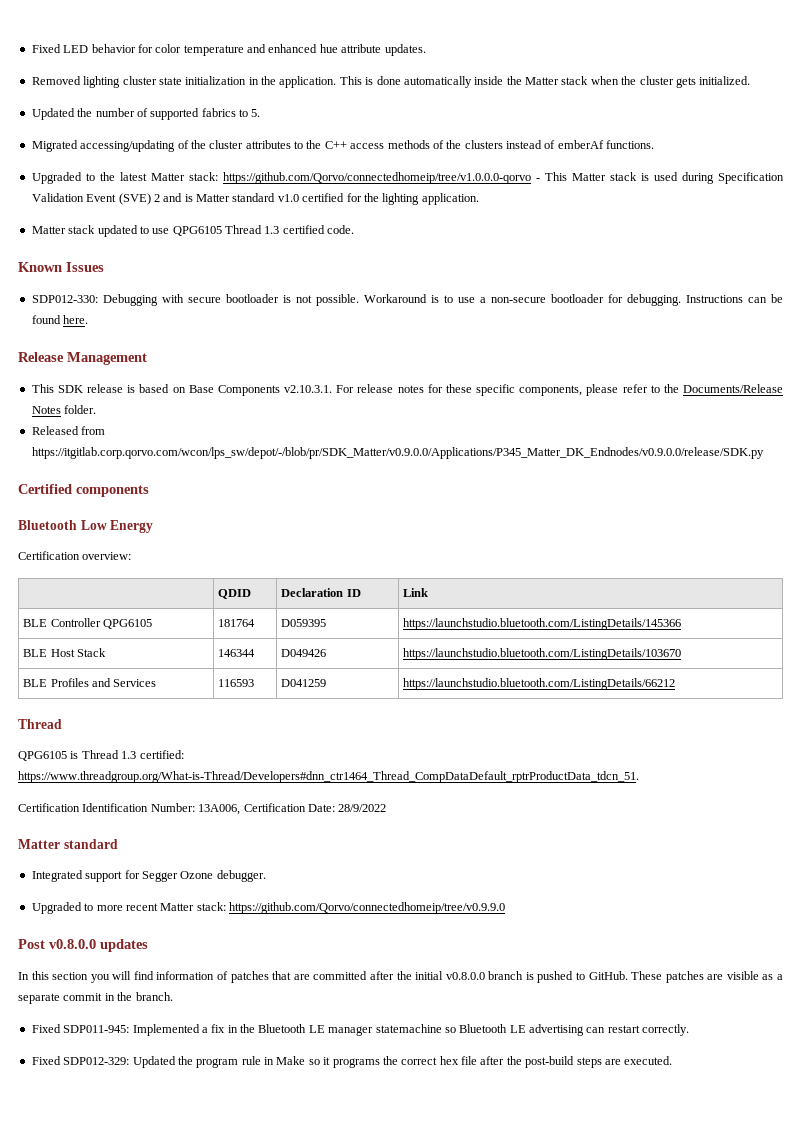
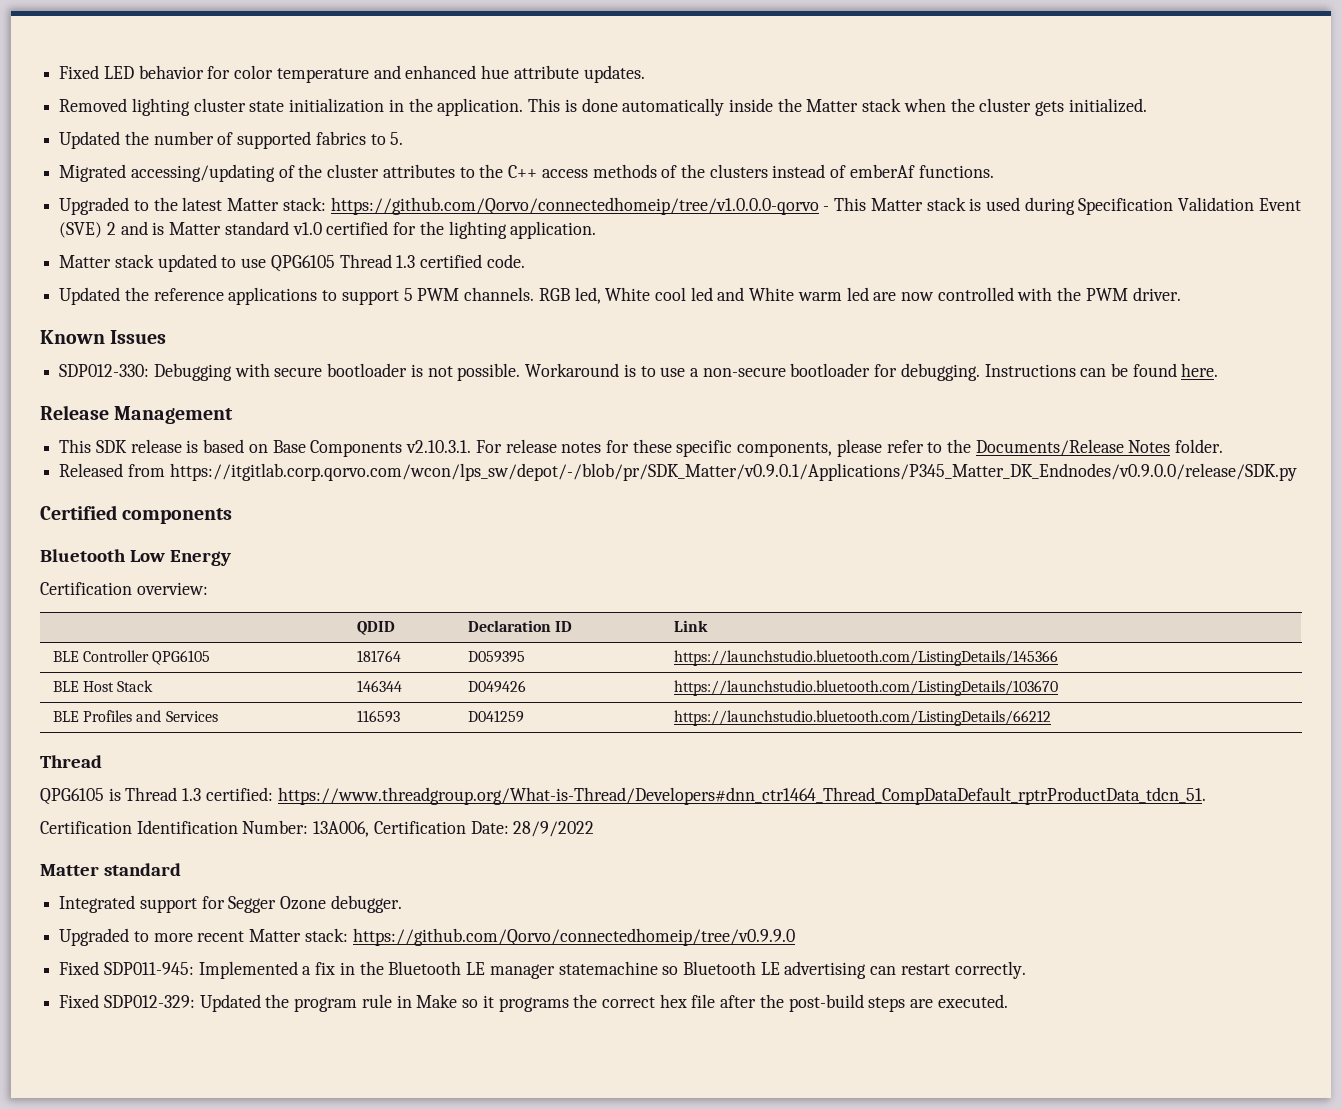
+ Updated the reference applications to support 5 PWM channels. RGB led, White cool led and White warm led are now controlled with the PWM driver.
- Released from https://itgitlab.corp.qorvo.com/wcon/lps_sw/depot/-/blob/pr/SDK_Matter/v0.9.0.0/Applications/P345_Matter_DK_Endnodes/v0.9.0.0/release/SDK.py
+ Released from https://itgitlab.corp.qorvo.com/wcon/lps_sw/depot/-/blob/pr/SDK_Matter/v0.9.0.1/Applications/P345_Matter_DK_Endnodes/v0.9.0.0/release/SDK.py
- Post v0.8.0.0 updates
- In this section you will find information of patches that are committed after the initial v0.8.0.0 branch is pushed to GitHub. These patches are visible as a separate commit in the branch.

